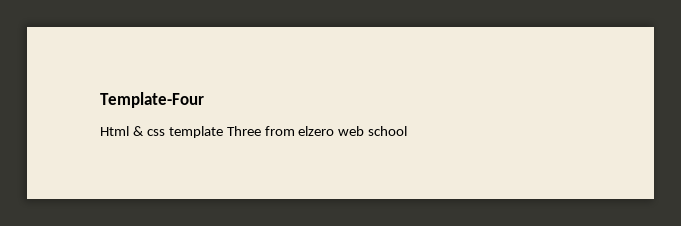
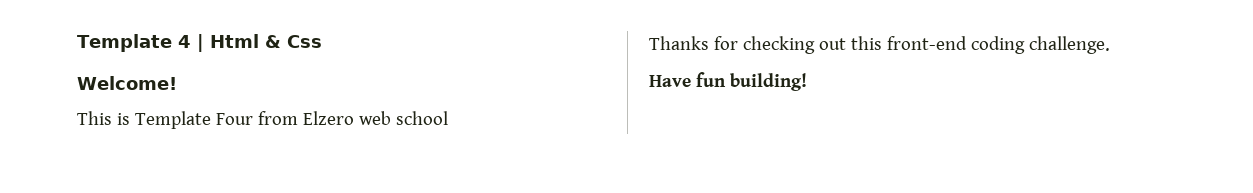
- Template-Four
- Html & css template Three from elzero web school
+ Template 4 | Html & Css
+ Welcome!
+ This is Template Four from Elzero web school
+ Thanks for checking out this front-end coding challenge.
+ Have fun building!

